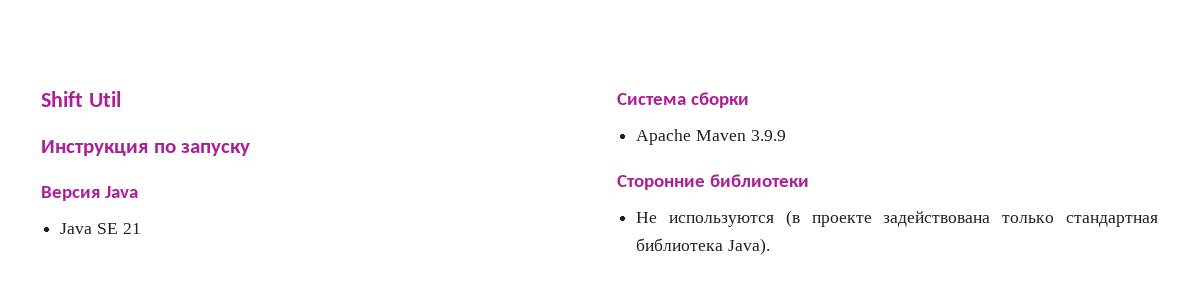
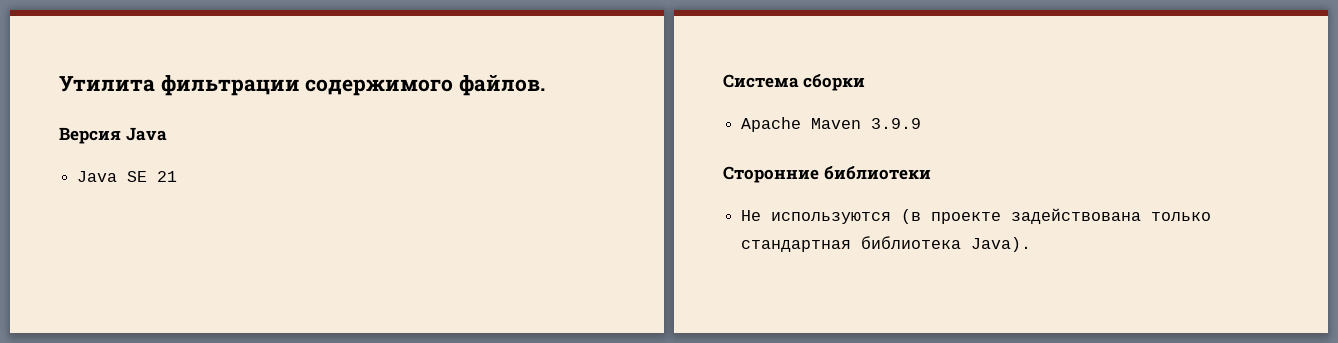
- Shift Util
- Инструкция по запуску
+ Утилита фильтрации содержимого файлов.

